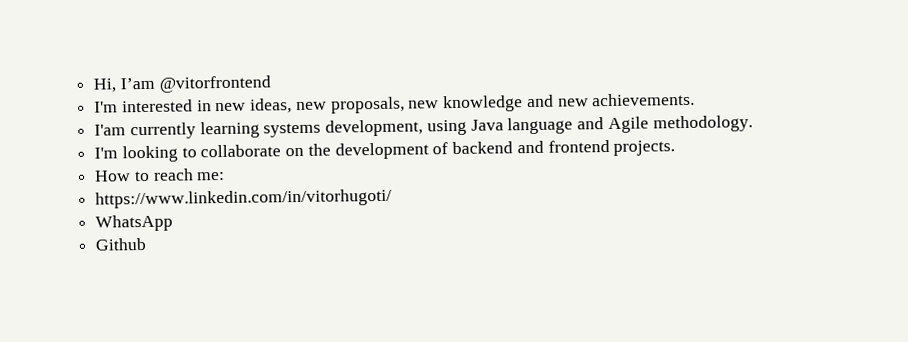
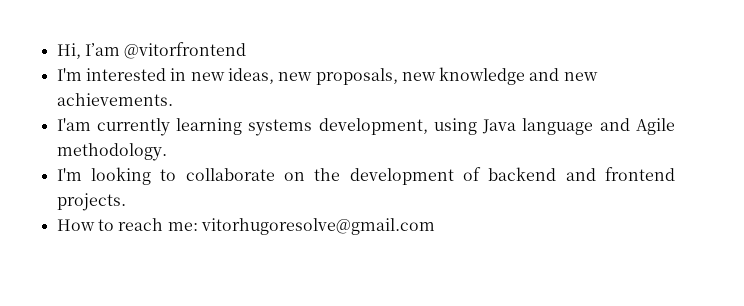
- How to reach me:
- https://www.linkedin.com/in/vitorhugoti/
- WhatsApp
- Github
+ How to reach me: vitorhugoresolve@gmail.com

